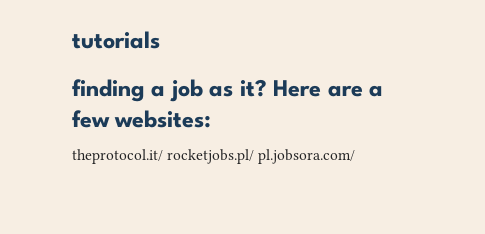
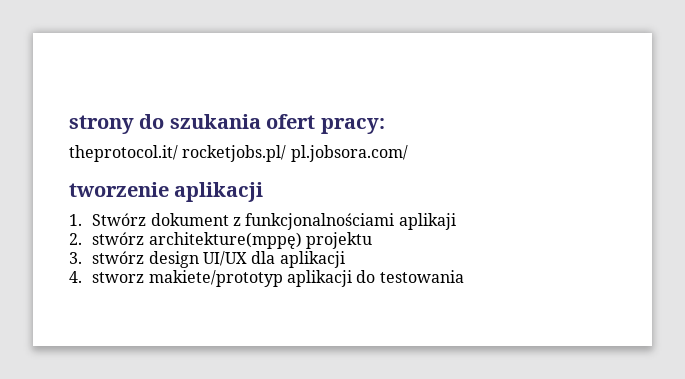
- tutorials
- finding a job as it? Here are a few websites:
+ strony do szukania ofert pracy:
  theprotocol.it/ rocketjobs.pl/ pl.jobsora.com/
+ tworzenie aplikacji
+ 1. Stwórz dokument z funkcjonalnościami aplikaji
+ 2. stwórz architekture(mppę) projektu
+ 3. stwórz design UI/UX dla aplikacji
+ 4. stworz makiete/prototyp aplikacji do testowania

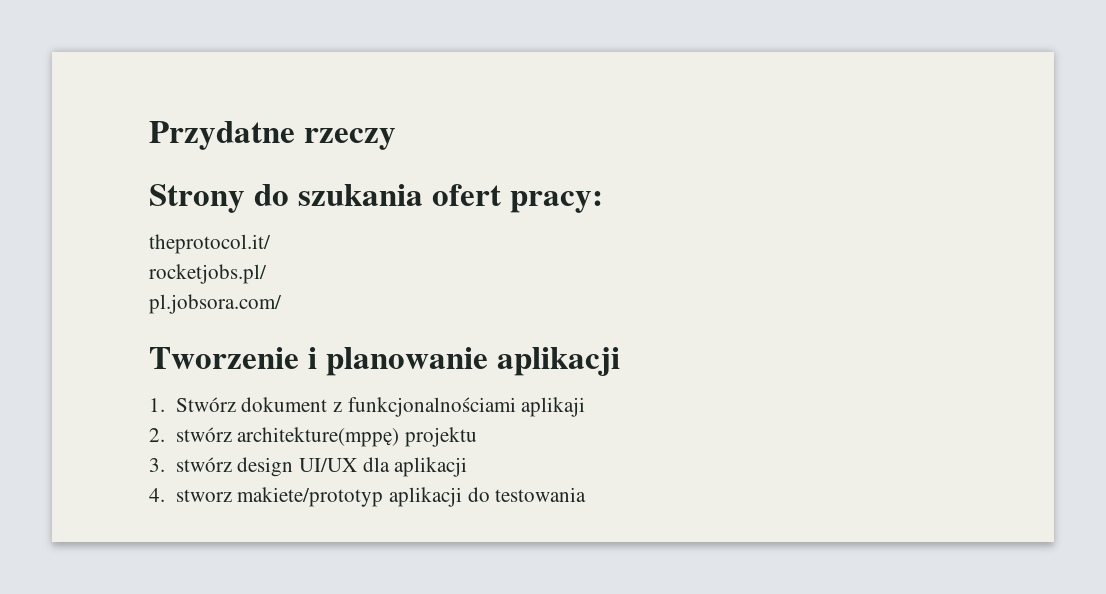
- strony do szukania ofert pracy:
+ Przydatne rzeczy
+ Strony do szukania ofert pracy:
- theprotocol.it/ rocketjobs.pl/ pl.jobsora.com/
+ theprotocol.it/
+ rocketjobs.pl/
+ pl.jobsora.com/
- tworzenie aplikacji
+ Tworzenie i planowanie aplikacji

